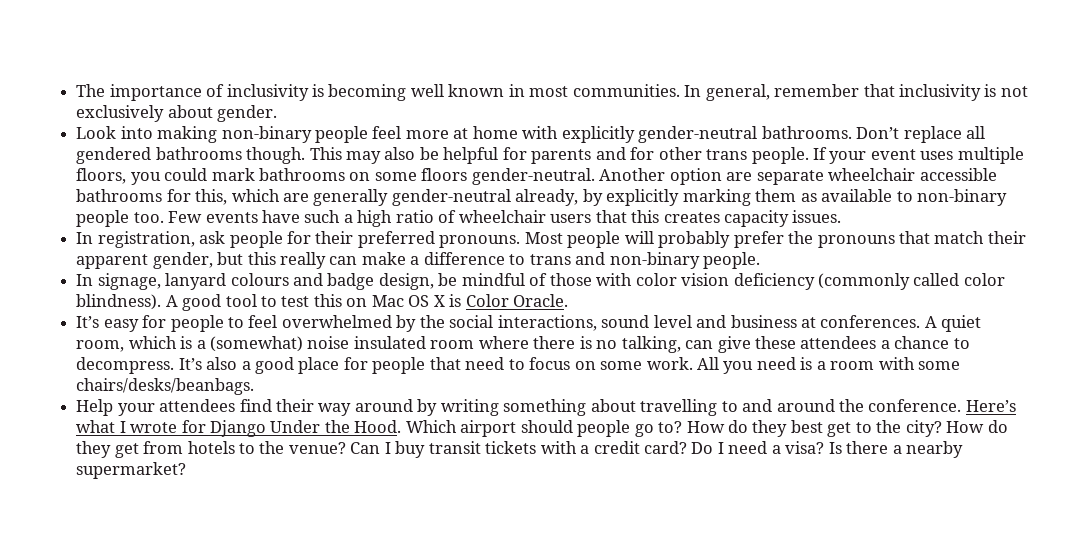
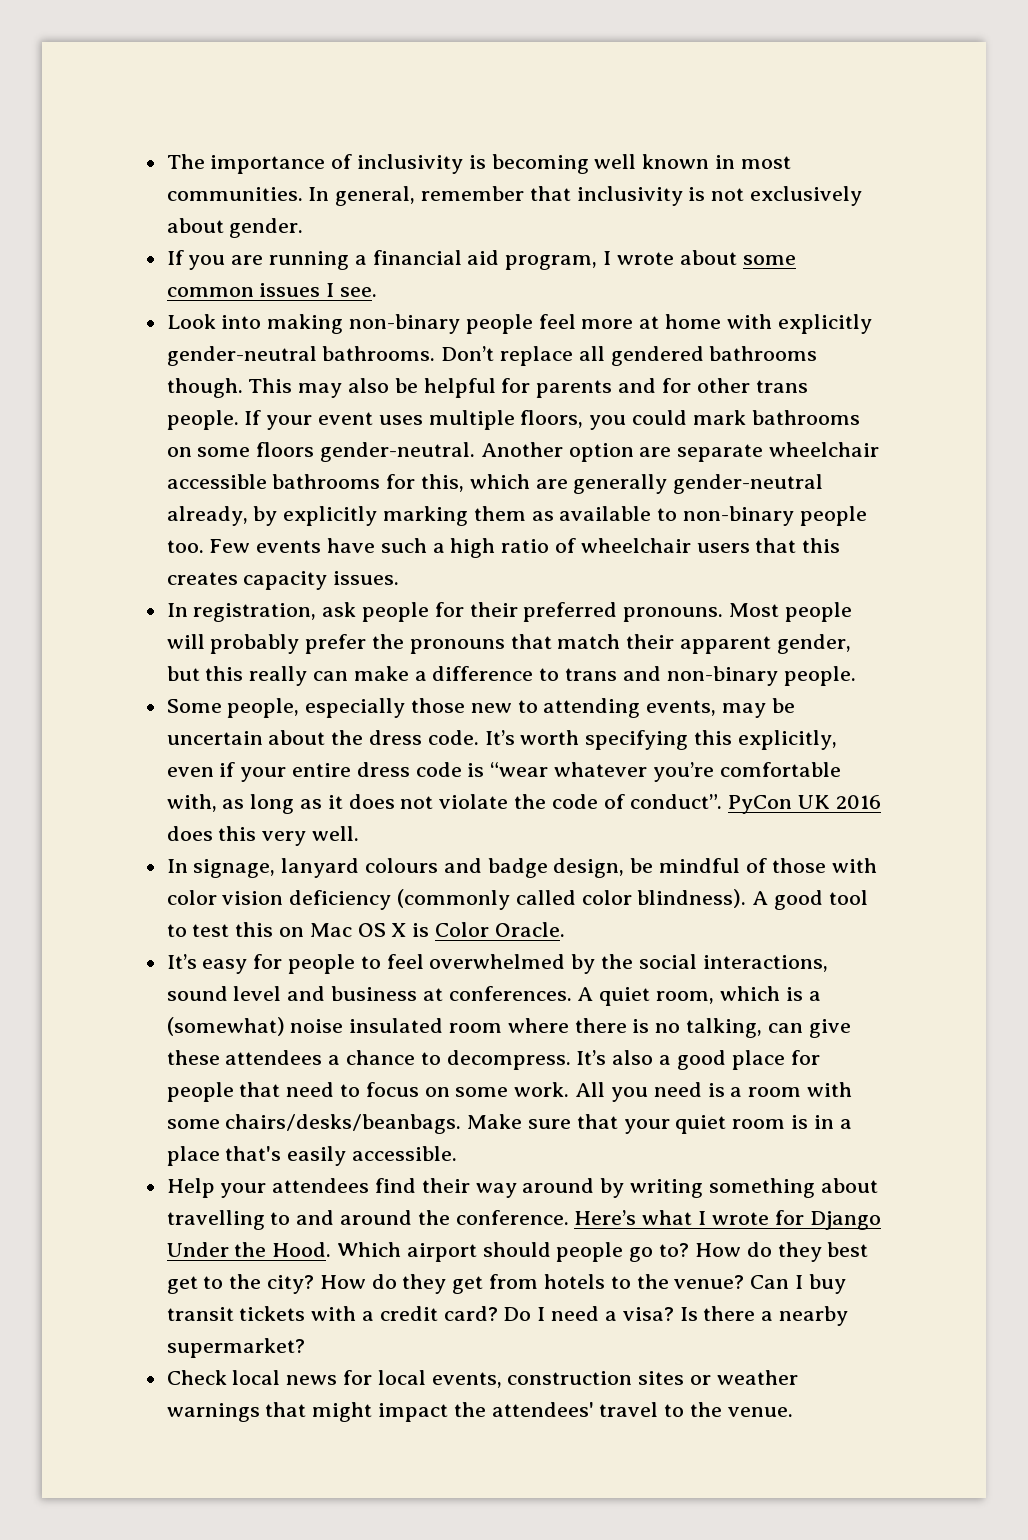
+ If you are running a financial aid program, I wrote about some common issues I see.
+ Some people, especially those new to attending events, may be uncertain about the dress code. It’s worth specifying this explicitly, even if your entire dress code is “wear whatever you’re comfortable with, as long as it does not violate the code of conduct”. PyCon UK 2016 does this very well.
+ Make sure that your quiet room is in a place that's easily accessible.
+ Check local news for local events, construction sites or weather warnings that might impact the attendees' travel to the venue.

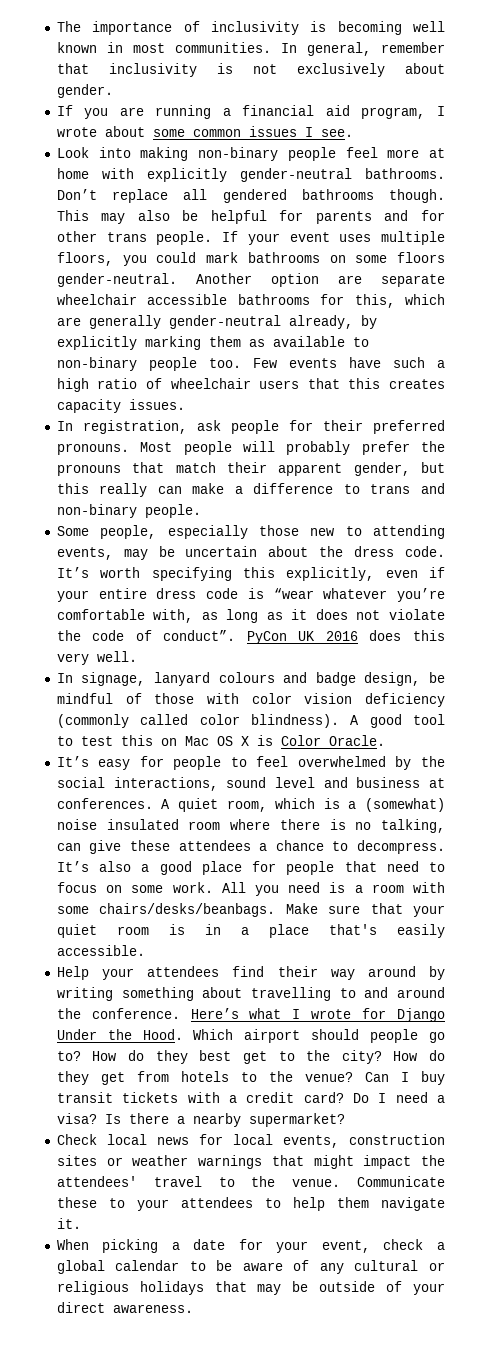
+ Communicate these to your attendees to help them navigate it.
+ When picking a date for your event, check a global calendar to be aware of any cultural or religious holidays that may be outside of your direct awareness.

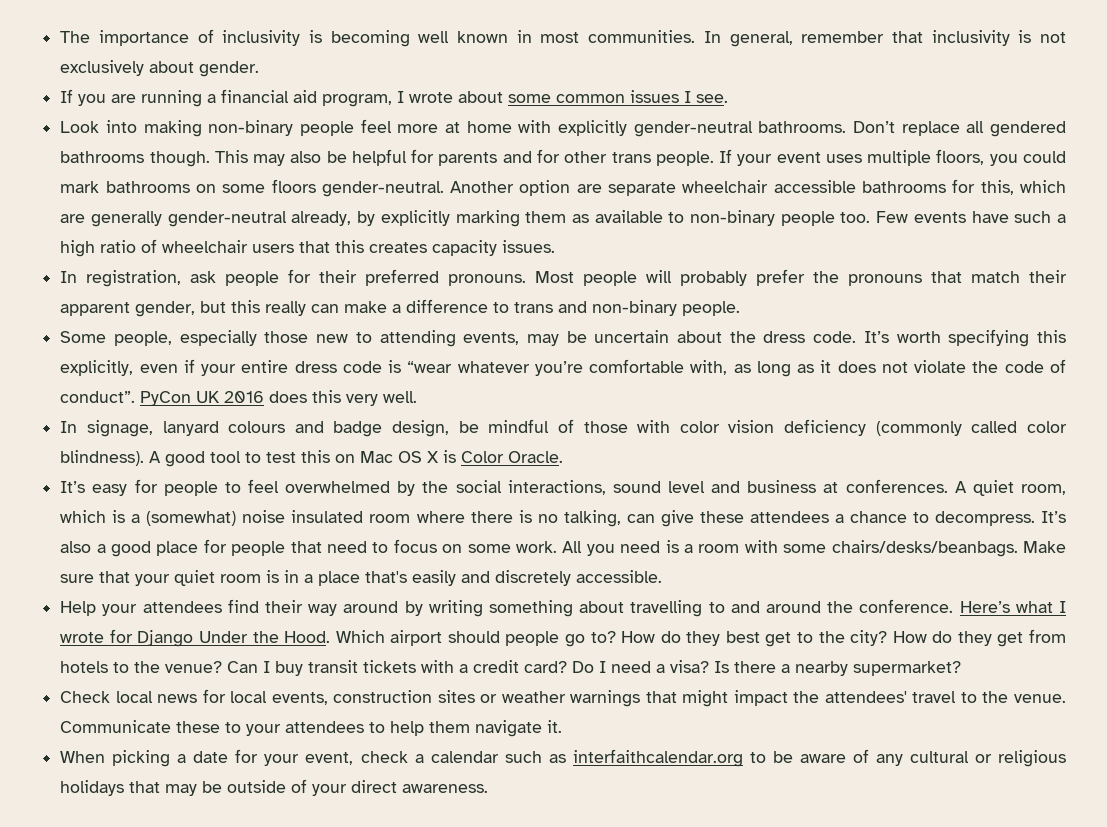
- Make sure that your quiet room is in a place that's easily accessible.
+ Make sure that your quiet room is in a place that's easily and discretely accessible.
- When picking a date for your event, check a global calendar to be aware of any cultural or religious holidays that may be outside of your direct awareness.
+ When picking a date for your event, check a calendar such as interfaithcalendar.org to be aware of any cultural or religious holidays that may be outside of your direct awareness.

